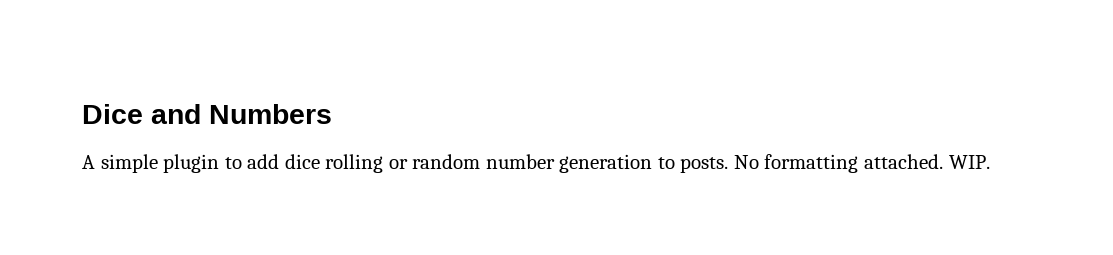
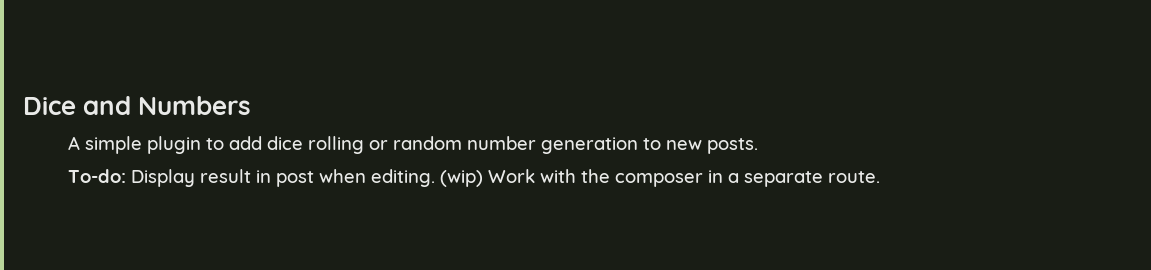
- A simple plugin to add dice rolling or random number generation to posts. No formatting attached. WIP.
+ A simple plugin to add dice rolling or random number generation to new posts.
+ To-do: Display result in post when editing. (wip) Work with the composer in a separate route.

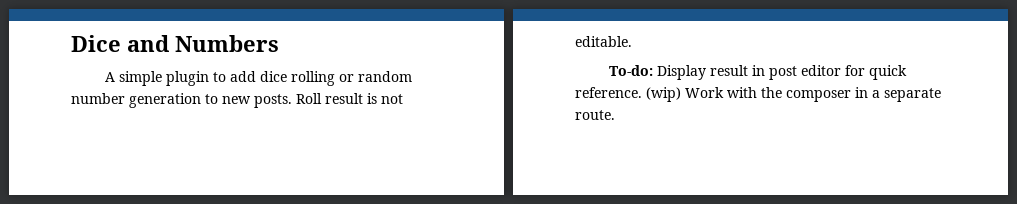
+ Roll result is not editable.
- To-do: Display result in post when editing.
+ To-do: Display result in post editor for quick reference.

